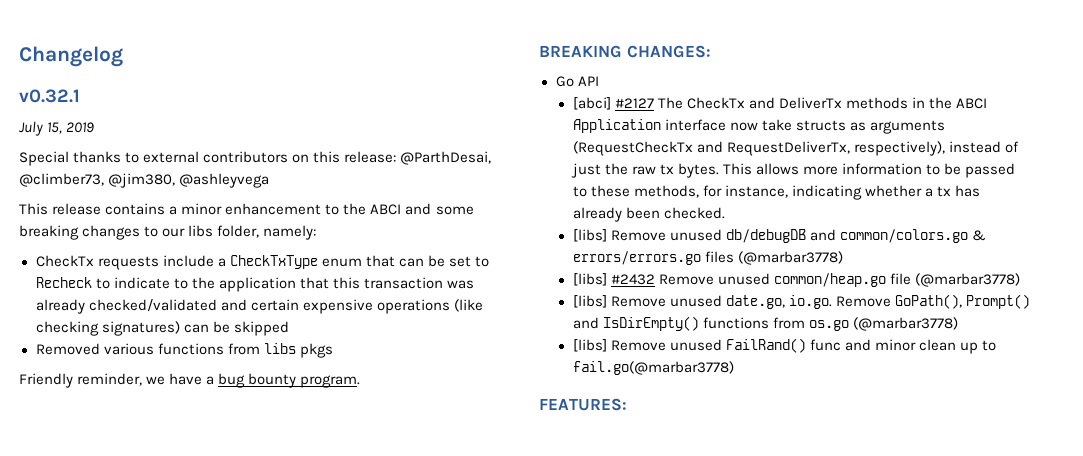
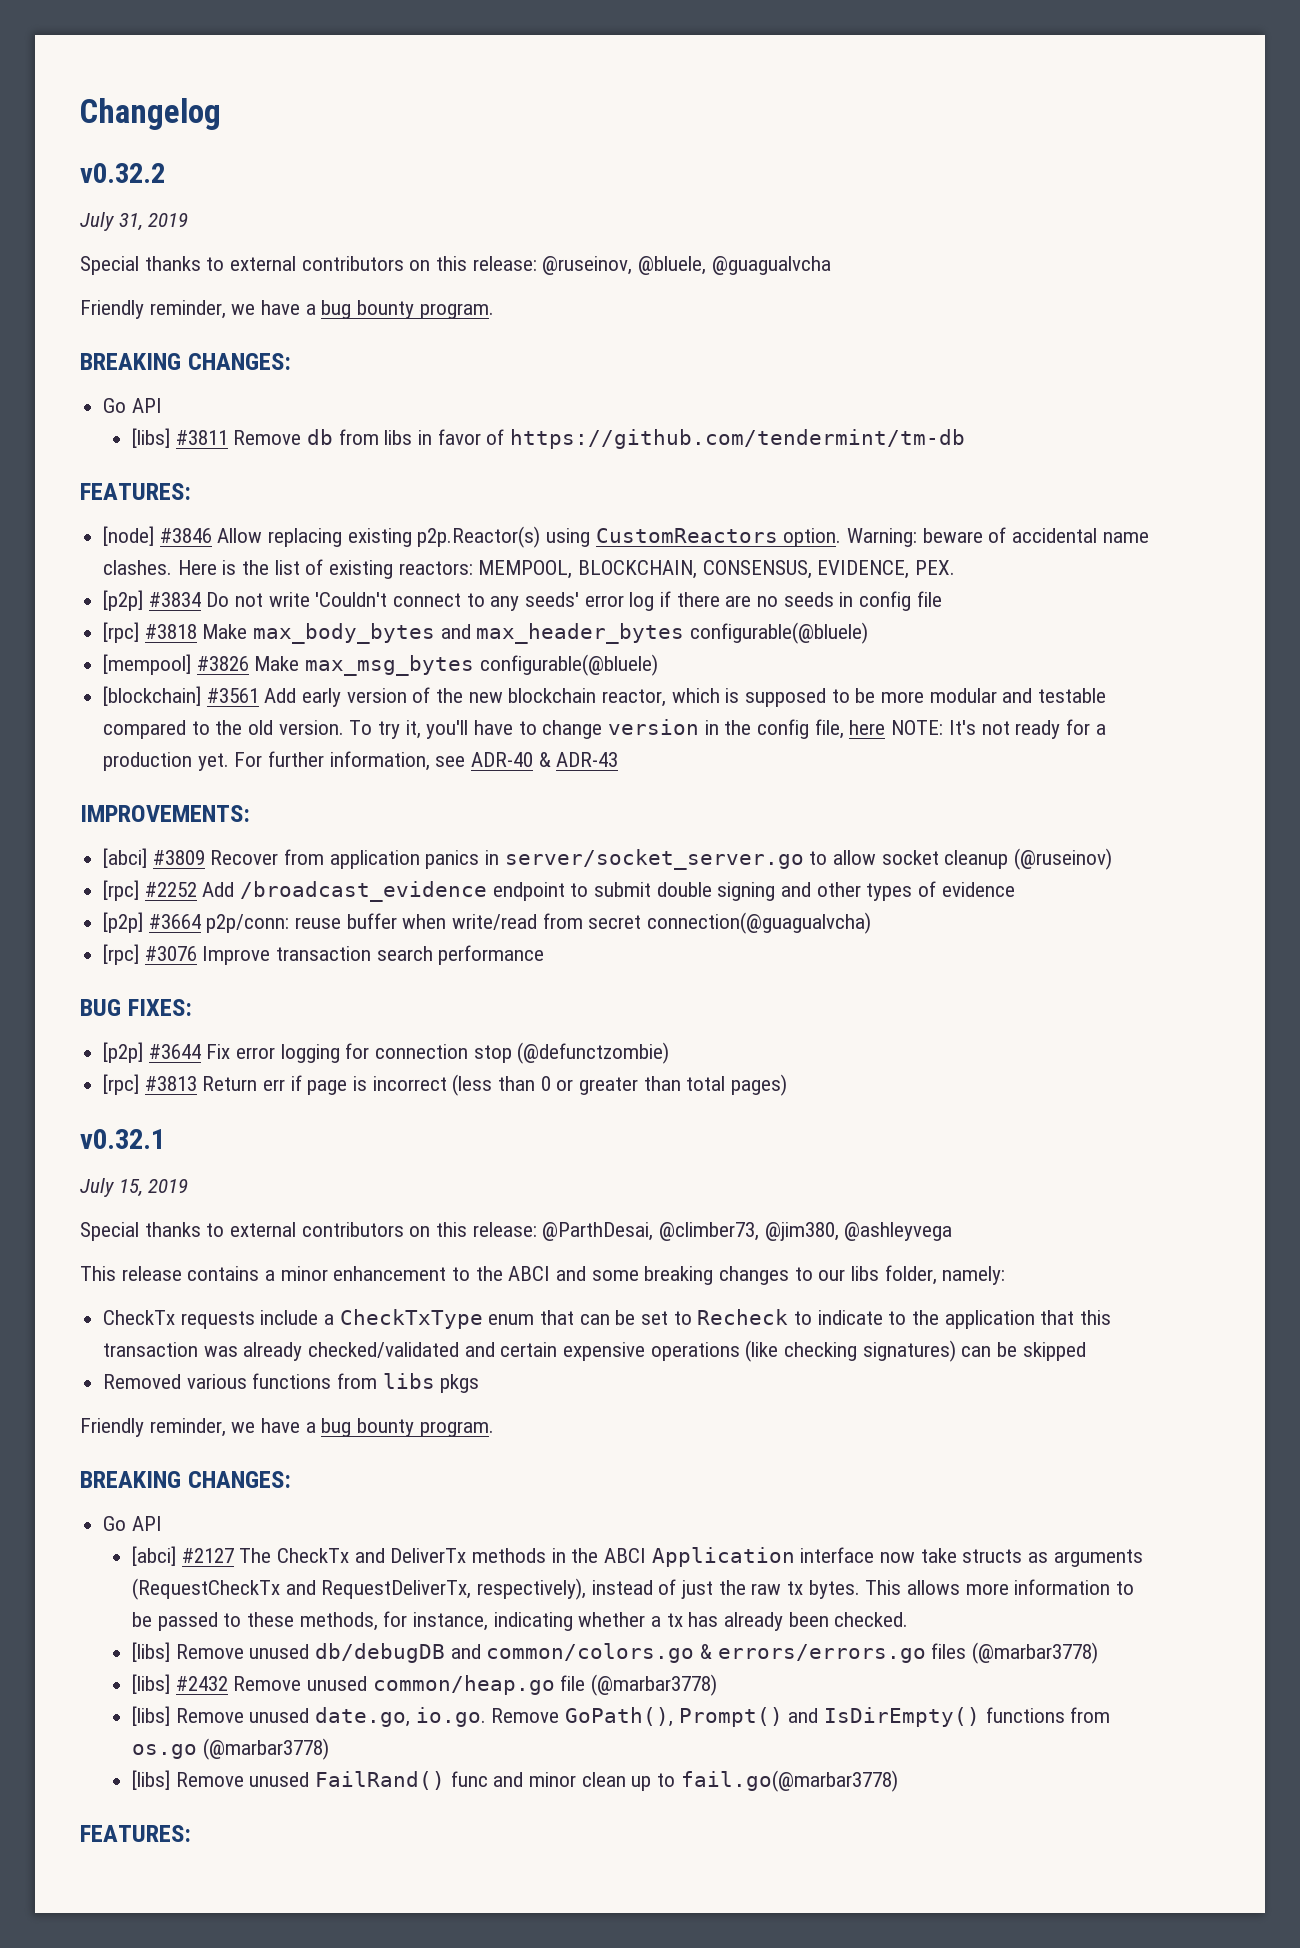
+ v0.32.2
+ July 31, 2019
+ Special thanks to external contributors on this release: @ruseinov, @bluele, @guagualvcha
+ Friendly reminder, we have a bug bounty program.
+ BREAKING CHANGES:
+ Go API
+ [libs] #3811 Remove db from libs in favor of https://github.com/tendermint/tm-db
+ FEATURES:
+ [node] #3846 Allow replacing existing p2p.Reactor(s) using CustomReactors option. Warning: beware of accidental name clashes. Here is the list of existing reactors: MEMPOOL, BLOCKCHAIN, CONSENSUS, EVIDENCE, PEX.
+ [p2p] #3834 Do not write 'Couldn't connect to any seeds' error log if there are no seeds in config file
+ [rpc] #3818 Make max_body_bytes and max_header_bytes configurable(@bluele)
+ [mempool] #3826 Make max_msg_bytes configurable(@bluele)
+ [blockchain] #3561 Add early version of the new blockchain reactor, which is supposed to be more modular and testable compared to the old version. To try it, you'll have to change version in the config file, here NOTE: It's not ready for a production yet. For further information, see ADR-40 & ADR-43
+ IMPROVEMENTS:
+ [abci] #3809 Recover from application panics in server/socket_server.go to allow socket cleanup (@ruseinov)
+ [rpc] #2252 Add /broadcast_evidence endpoint to submit double signing and other types of evidence
+ [p2p] #3664 p2p/conn: reuse buffer when write/read from secret connection(@guagualvcha)
+ [rpc] #3076 Improve transaction search performance
+ BUG FIXES:
+ [p2p] #3644 Fix error logging for connection stop (@defunctzombie)
+ [rpc] #3813 Return err if page is incorrect (less than 0 or greater than total pages)

